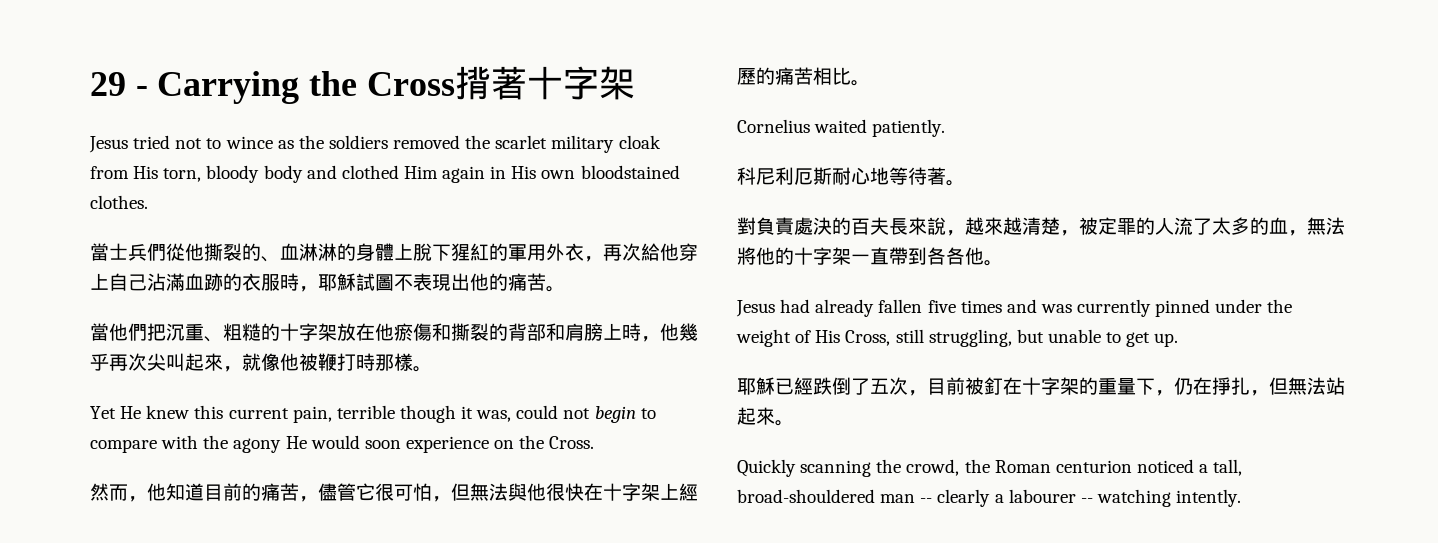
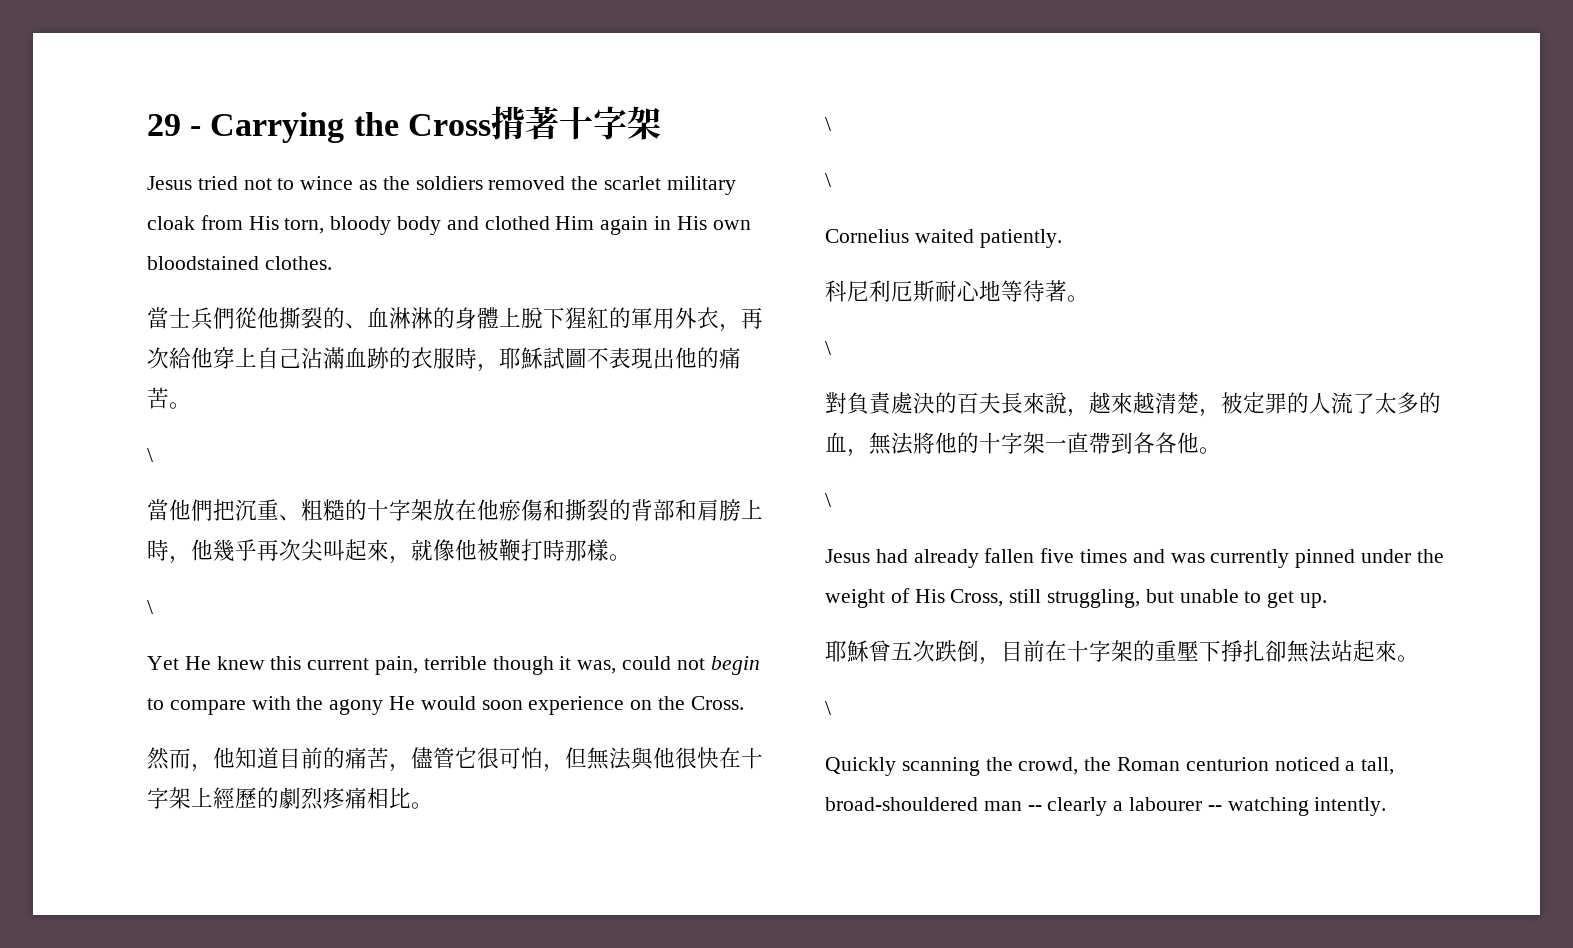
  當士兵們從他撕裂的、血淋淋的身體上脫下猩紅的軍用外衣，再次給他穿上自己沾滿血跡的衣服時，耶穌試圖不表現出他的痛苦。
+ \
  當他們把沉重、粗糙的十字架放在他瘀傷和撕裂的背部和肩膀上時，他幾乎再次尖叫起來，就像他被鞭打時那樣。
+ \
- 然而，他知道目前的痛苦，儘管它很可怕，但無法與他很快在十字架上經歷的痛苦相比。
+ 然而，他知道目前的痛苦，儘管它很可怕，但無法與他很快在十字架上經歷的劇烈疼痛相比。
+ \
+ \
  科尼利厄斯耐心地等待著。
+ \
  對負責處決的百夫長來說，越來越清楚，被定罪的人流了太多的血，無法將他的十字架一直帶到各各他。
+ \
- 耶穌已經跌倒了五次，目前被釘在十字架的重量下，仍在掙扎，但無法站起來。
+ 耶穌曾五次跌倒，目前在十字架的重壓下掙扎卻無法站起來。
+ \

